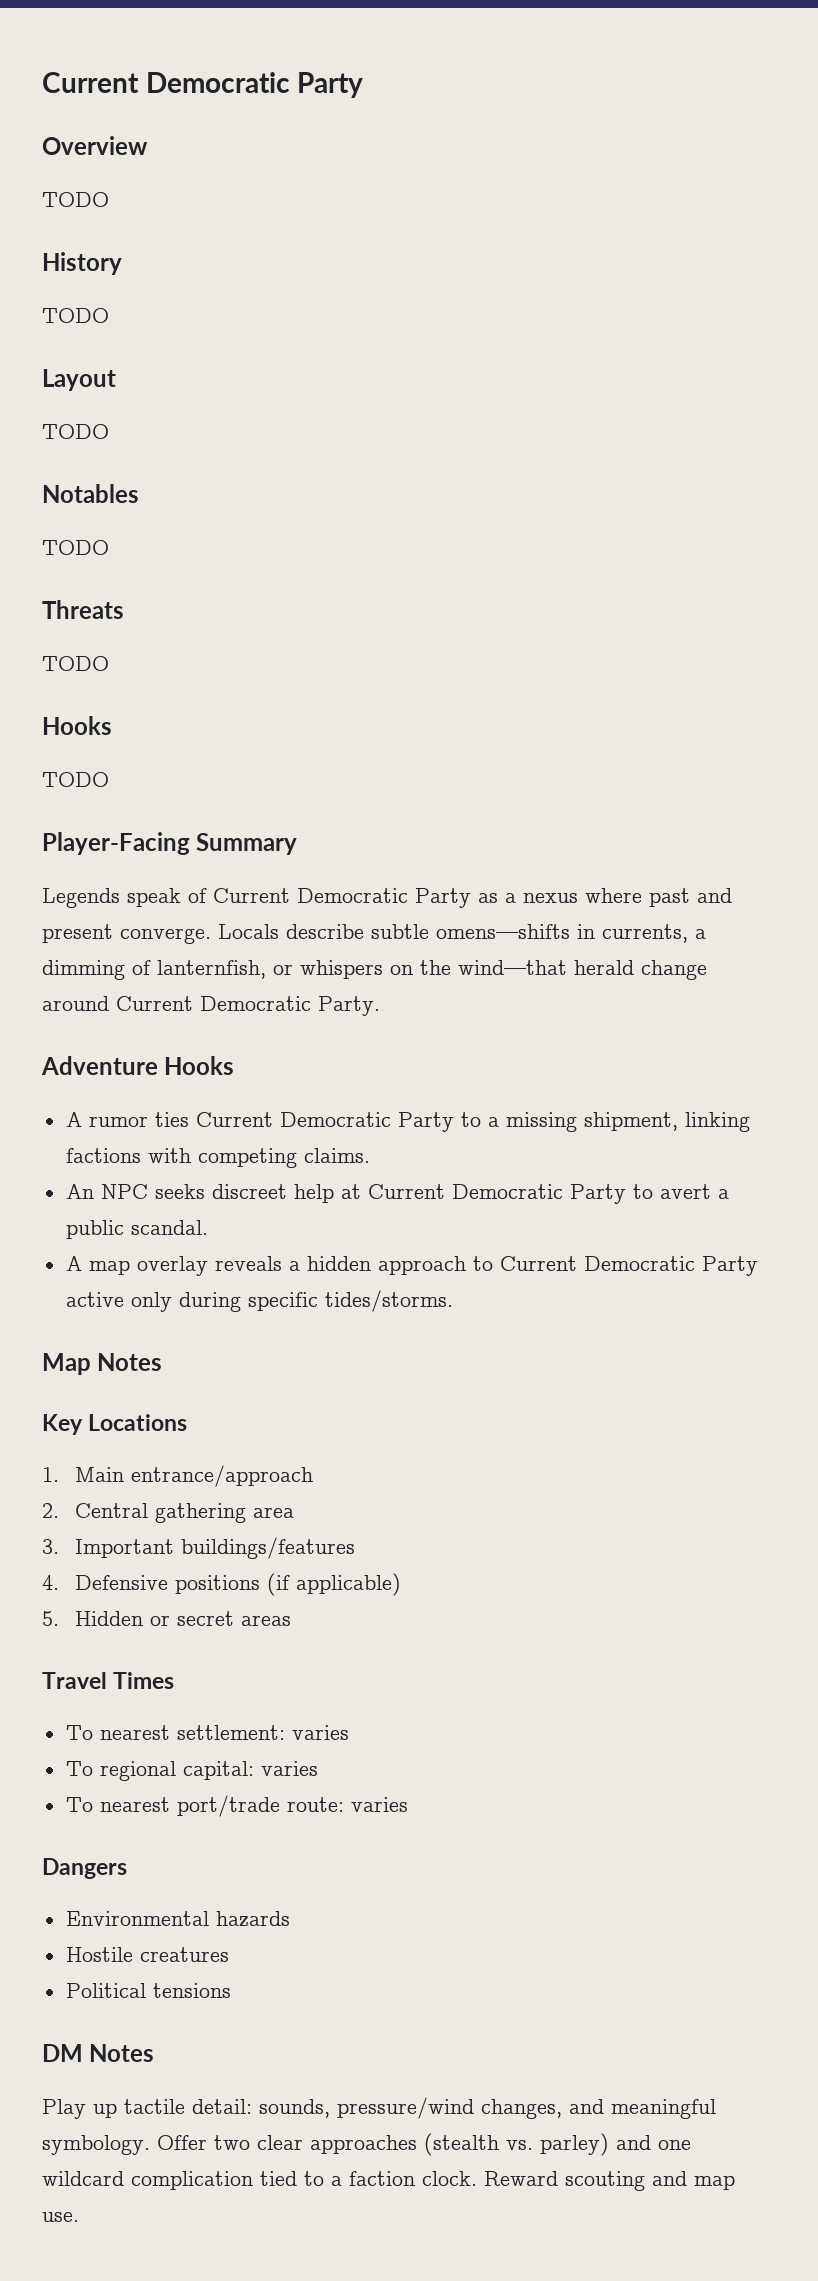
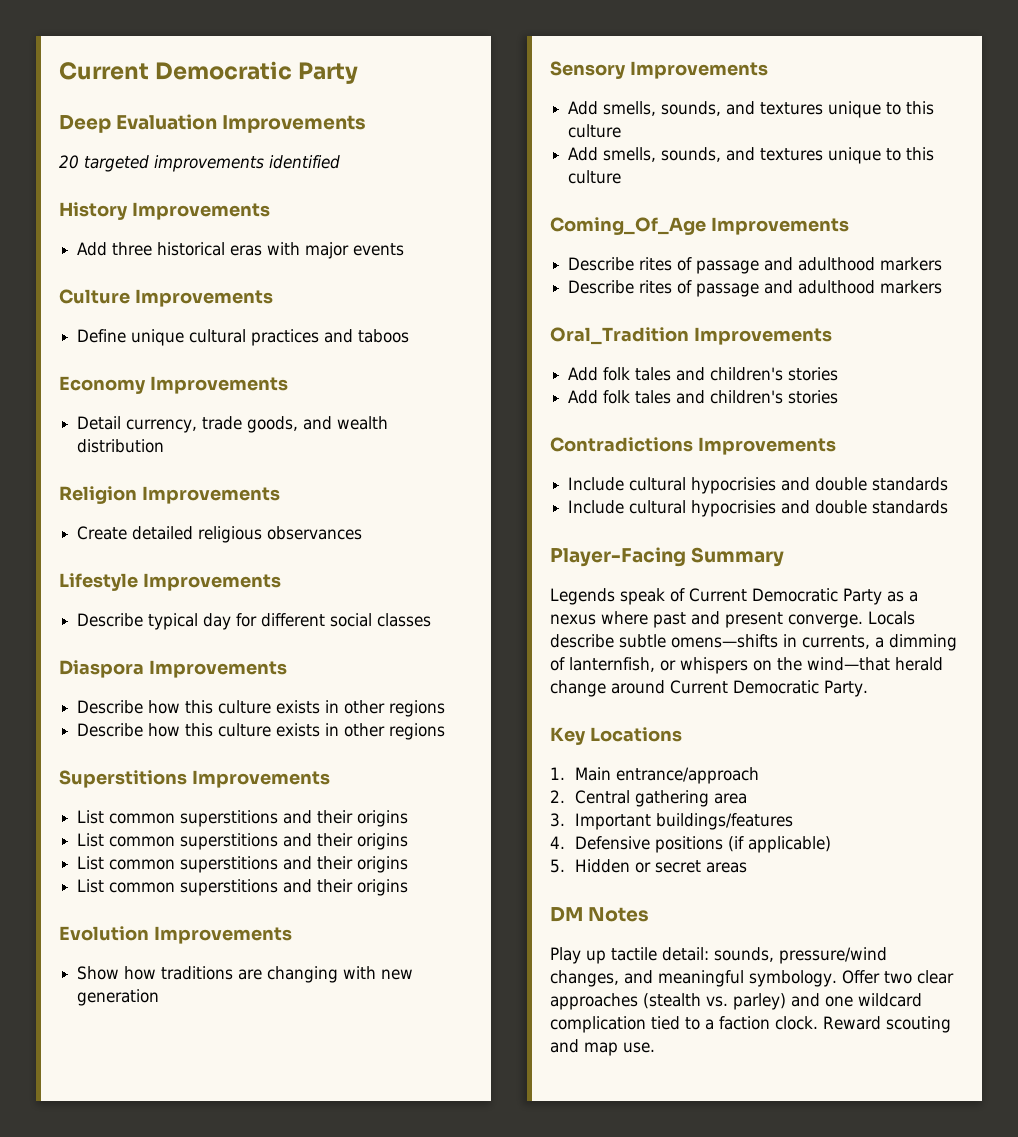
- Overview
- TODO
- History
- TODO
- Layout
- TODO
- Notables
- TODO
- Threats
- TODO
- Hooks
- TODO
+ Deep Evaluation Improvements
+ 20 targeted improvements identified
+ History Improvements
+ Add three historical eras with major events
+ Culture Improvements
+ Define unique cultural practices and taboos
+ Economy Improvements
+ Detail currency, trade goods, and wealth distribution
+ Religion Improvements
+ Create detailed religious observances
+ Lifestyle Improvements
+ Describe typical day for different social classes
+ Diaspora Improvements
+ Describe how this culture exists in other regions
+ Describe how this culture exists in other regions
+ Superstitions Improvements
+ List common superstitions and their origins
+ List common superstitions and their origins
+ List common superstitions and their origins
+ List common superstitions and their origins
+ Evolution Improvements
+ Show how traditions are changing with new generation
+ Sensory Improvements
+ Add smells, sounds, and textures unique to this culture
+ Add smells, sounds, and textures unique to this culture
+ Coming_Of_Age Improvements
+ Describe rites of passage and adulthood markers
+ Describe rites of passage and adulthood markers
+ Oral_Tradition Improvements
+ Add folk tales and children's stories
+ Add folk tales and children's stories
+ Contradictions Improvements
+ Include cultural hypocrisies and double standards
+ Include cultural hypocrisies and double standards
- Adventure Hooks
- A rumor ties Current Democratic Party to a missing shipment, linking factions with competing claims.
- An NPC seeks discreet help at Current Democratic Party to avert a public scandal.
- A map overlay reveals a hidden approach to Current Democratic Party active only during specific tides/storms.
- Map Notes
- Travel Times
- To nearest settlement: varies
- To regional capital: varies
- To nearest port/trade route: varies
- Dangers
- Environmental hazards
- Hostile creatures
- Political tensions

